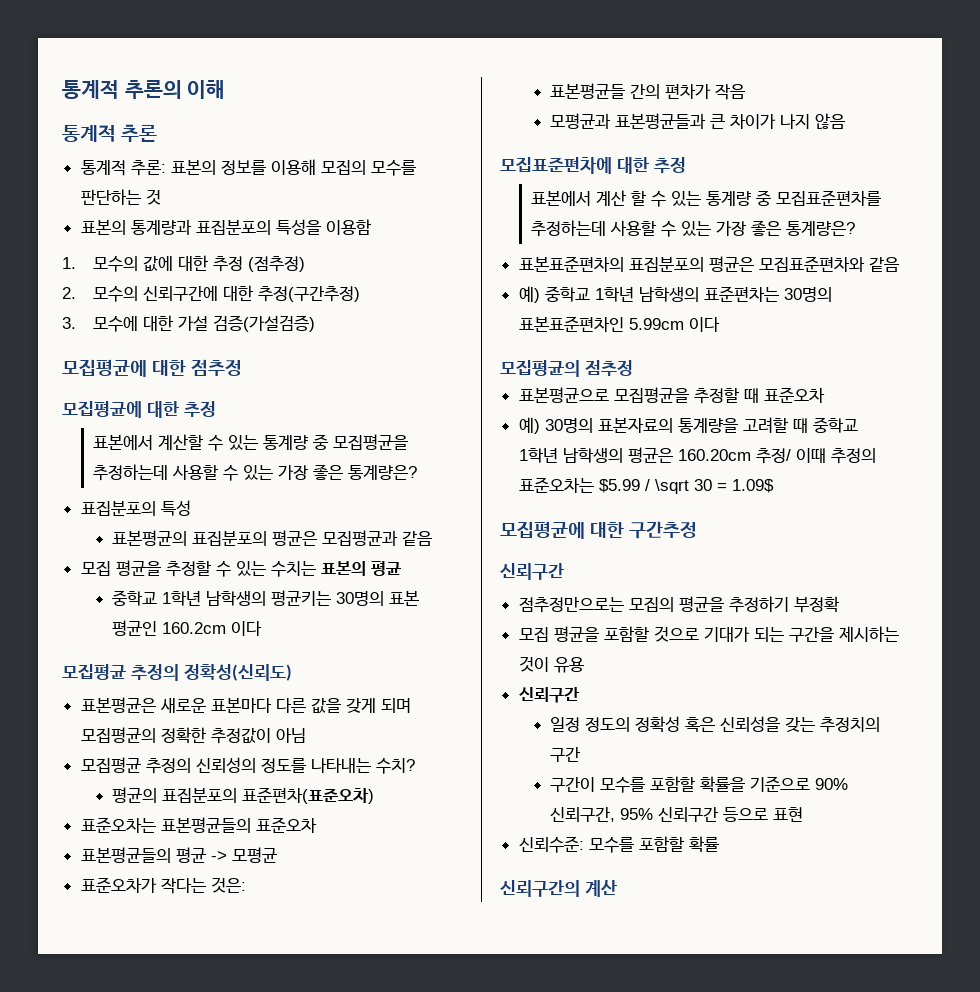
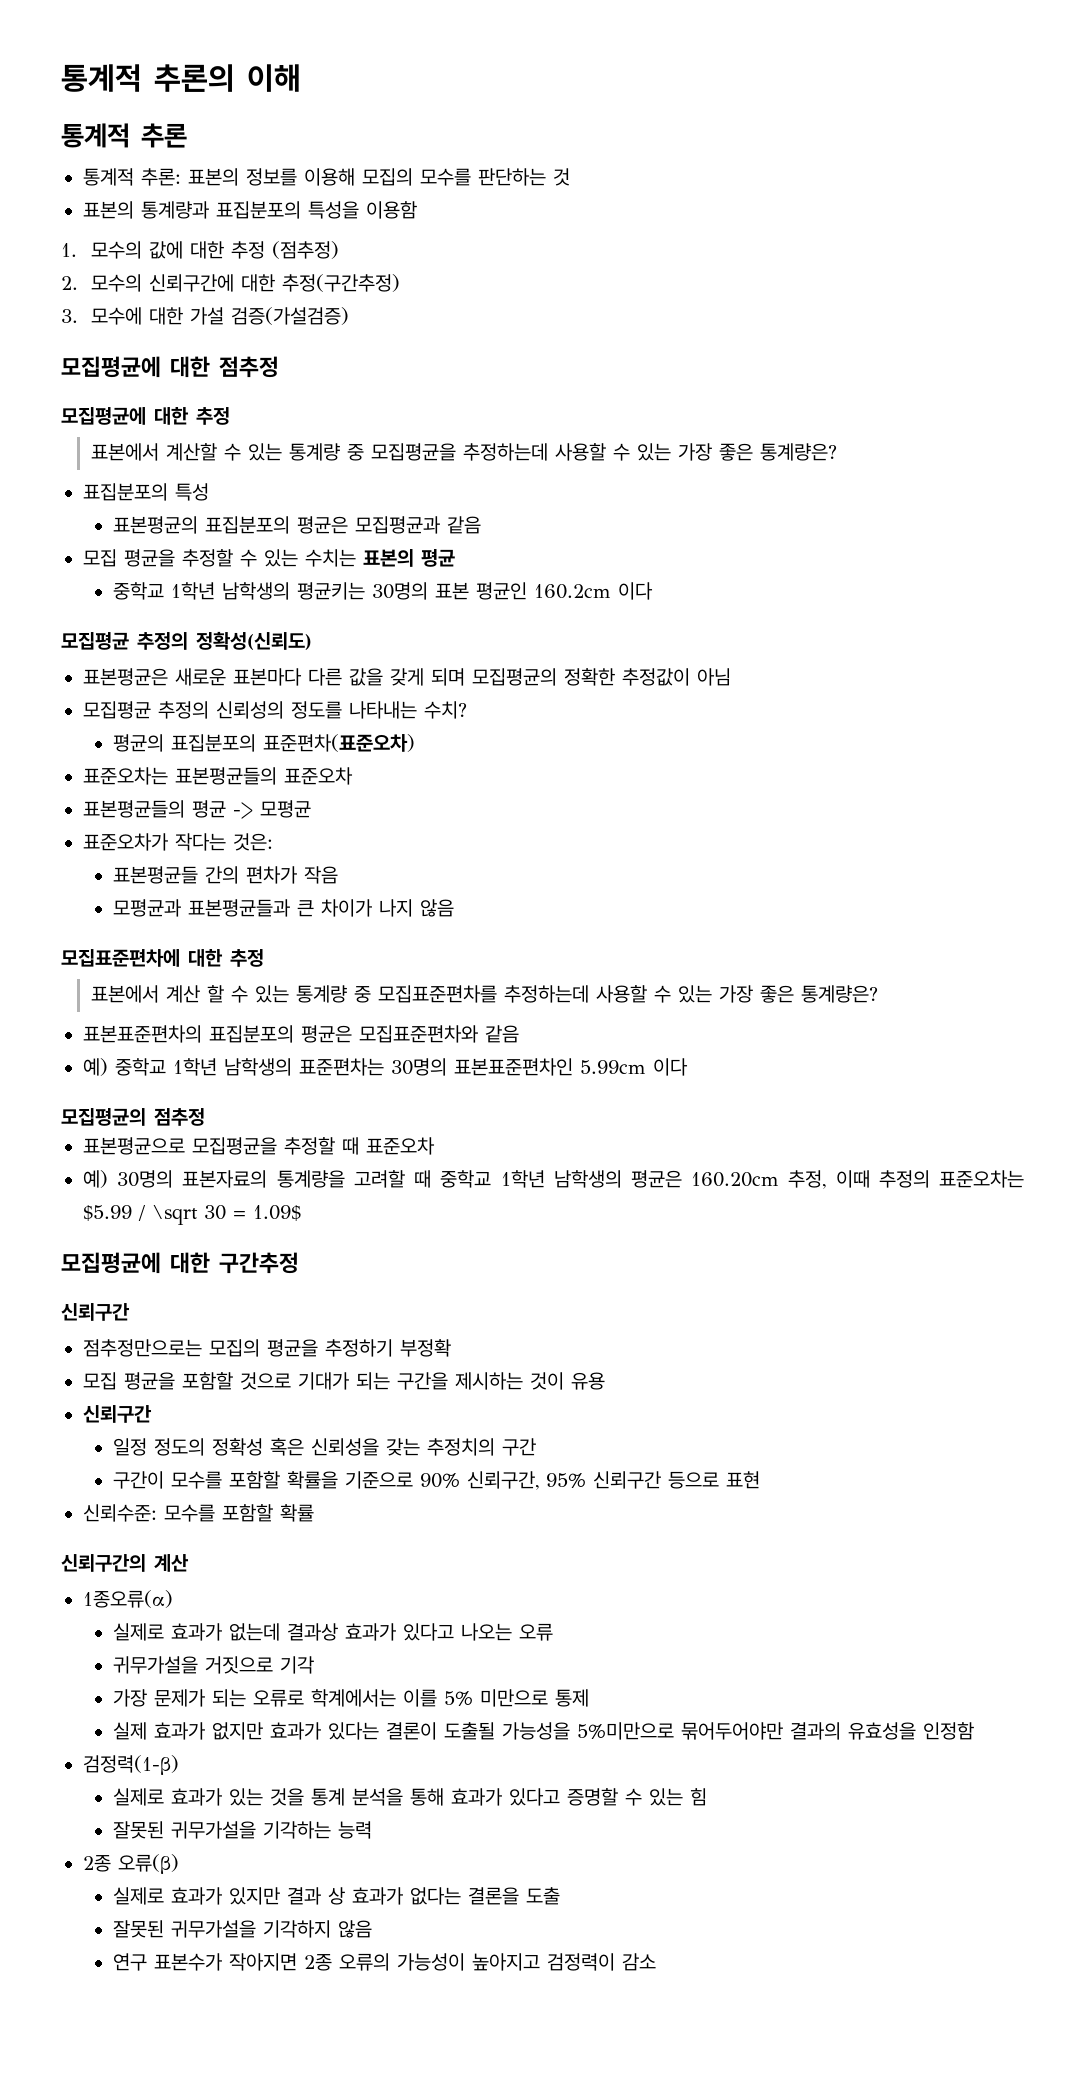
- 예) 30명의 표본자료의 통계량을 고려할 때 중학교 1학년 남학생의 평균은 160.20cm 추정/ 이때 추정의 표준오차는 $5.99 / \sqrt 30 = 1.09$
+ 예) 30명의 표본자료의 통계량을 고려할 때 중학교 1학년 남학생의 평균은 160.20cm 추정, 이때 추정의 표준오차는 $5.99 / \sqrt 30 = 1.09$
+ 1종오류(α)
+ 실제로 효과가 없는데 결과상 효과가 있다고 나오는 오류
+ 귀무가설을 거짓으로 기각
+ 가장 문제가 되는 오류로 학계에서는 이를 5% 미만으로 통제
+ 실제 효과가 없지만 효과가 있다는 결론이 도출될 가능성을 5%미만으로 묶어두어야만 결과의 유효성을 인정함
+ 검정력(1-β)
+ 실제로 효과가 있는 것을 통계 분석을 통해 효과가 있다고 증명할 수 있는 힘
+ 잘못된 귀무가설을 기각하는 능력
+ 2종 오류(β)
+ 실제로 효과가 있지만 결과 상 효과가 없다는 결론을 도출
+ 잘못된 귀무가설을 기각하지 않음
+ 연구 표본수가 작아지면 2종 오류의 가능성이 높아지고 검정력이 감소

